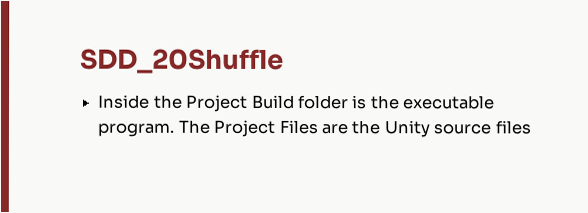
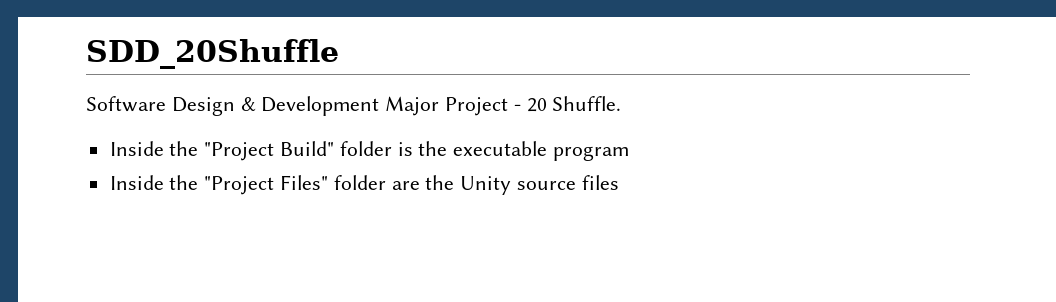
- Inside the Project Build folder is the executable program. The Project Files are the Unity source files
+ Software Design & Development Major Project - 20 Shuffle.
+ Inside the "Project Build" folder is the executable program
+ Inside the "Project Files" folder are the Unity source files

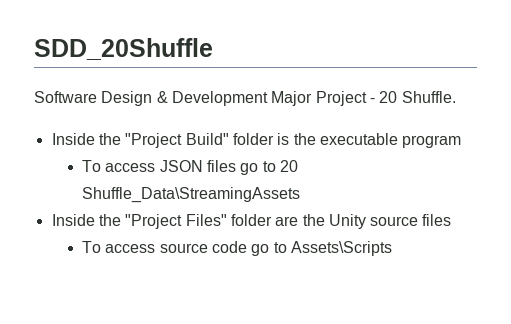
+ To access JSON files go to 20 Shuffle_Data\StreamingAssets
+ To access source code go to Assets\Scripts

